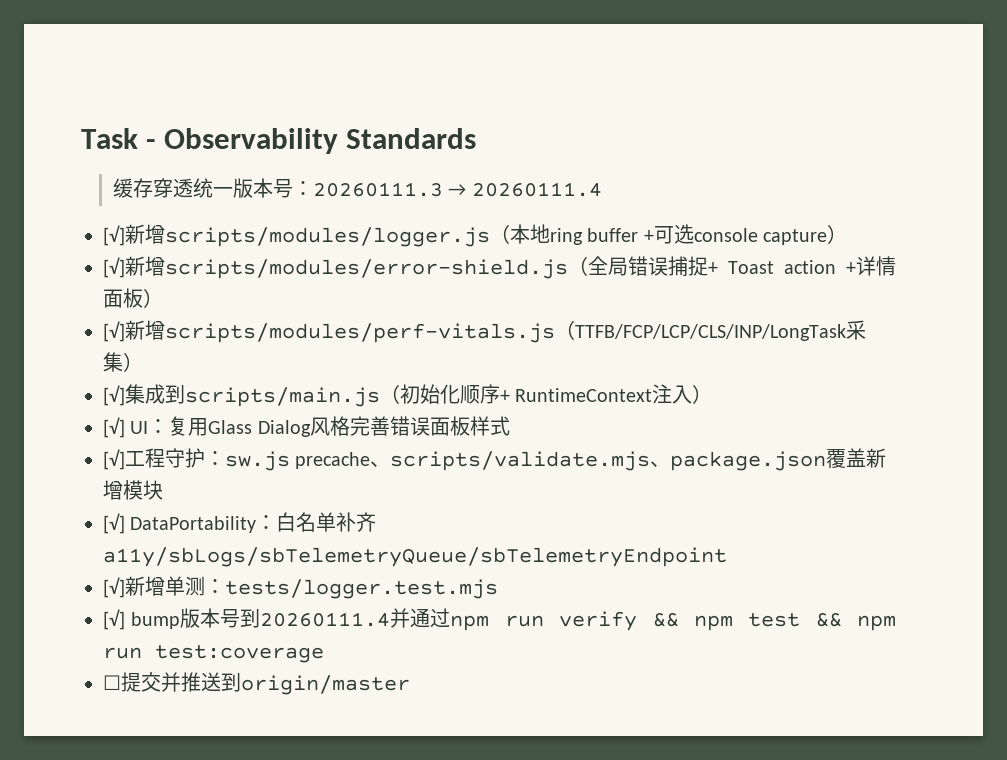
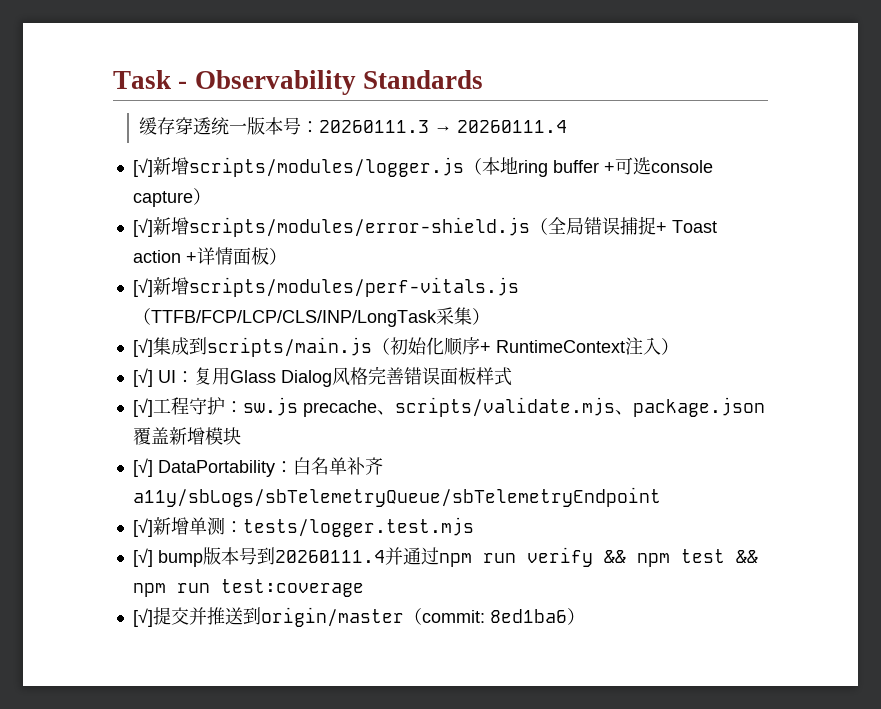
- ☐提交并推送到origin/master
+ [√]提交并推送到origin/master（commit: 8ed1ba6）

